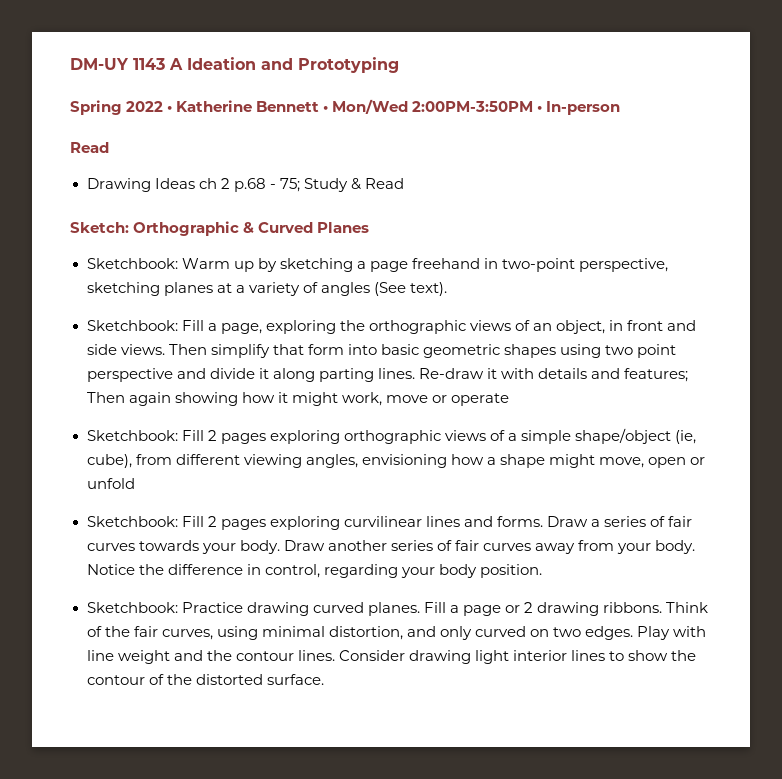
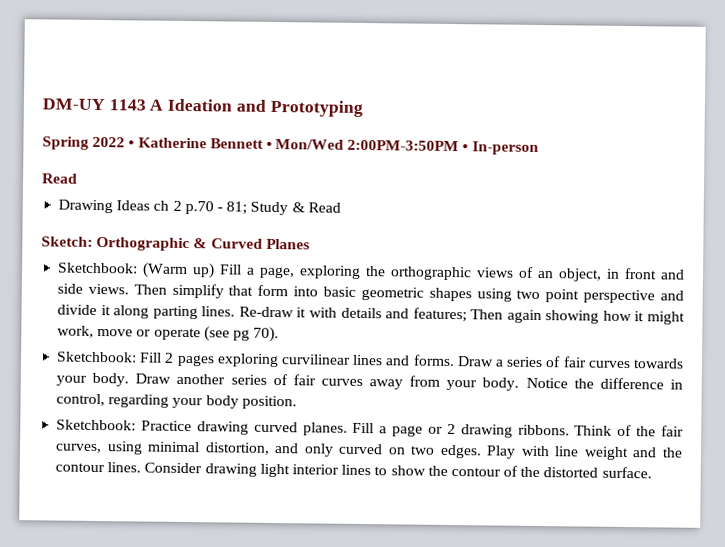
- Drawing Ideas ch 2 p.68 - 75; Study & Read
+ Drawing Ideas ch 2 p.70 - 81; Study & Read
- Sketchbook: Warm up by sketching a page freehand in two-point perspective, sketching planes at a variety of angles (See text).
- Sketchbook: Fill a page, exploring the orthographic views of an object, in front and side views.
+ Sketchbook: (Warm up) Fill a page, exploring the orthographic views of an object, in front and side views.
- Re-draw it with details and features; Then again showing how it might work, move or operate
- Sketchbook: Fill 2 pages exploring orthographic views of a simple shape/object (ie, cube), from different viewing angles, envisioning how a shape might move, open or unfold
+ Re-draw it with details and features; Then again showing how it might work, move or operate (see pg 70).

